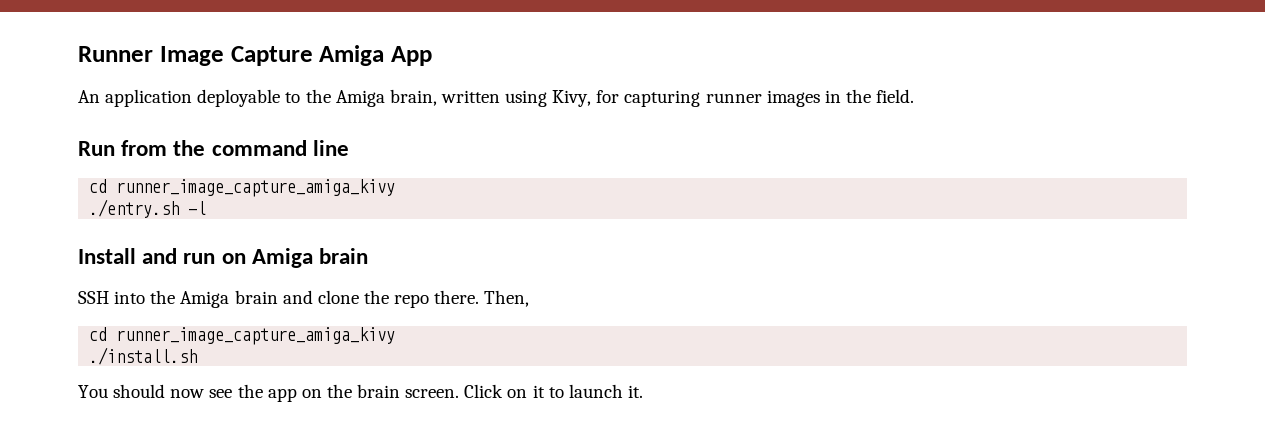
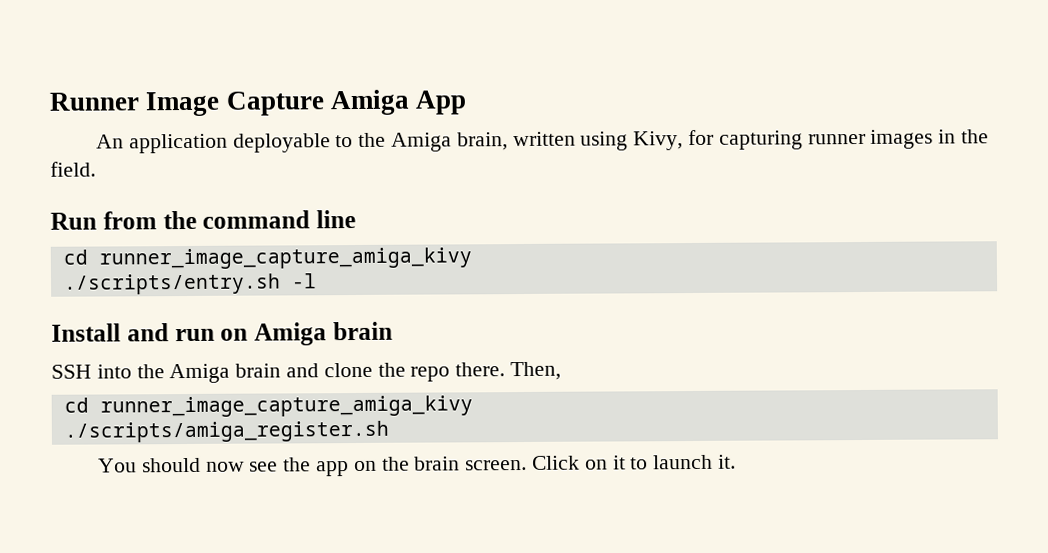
- ./entry.sh -l
+ ./scripts/entry.sh -l
- ./install.sh
+ ./scripts/amiga_register.sh

